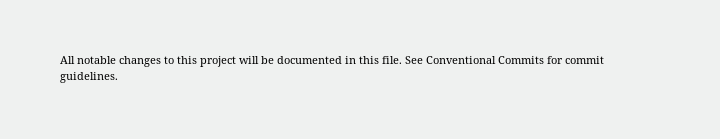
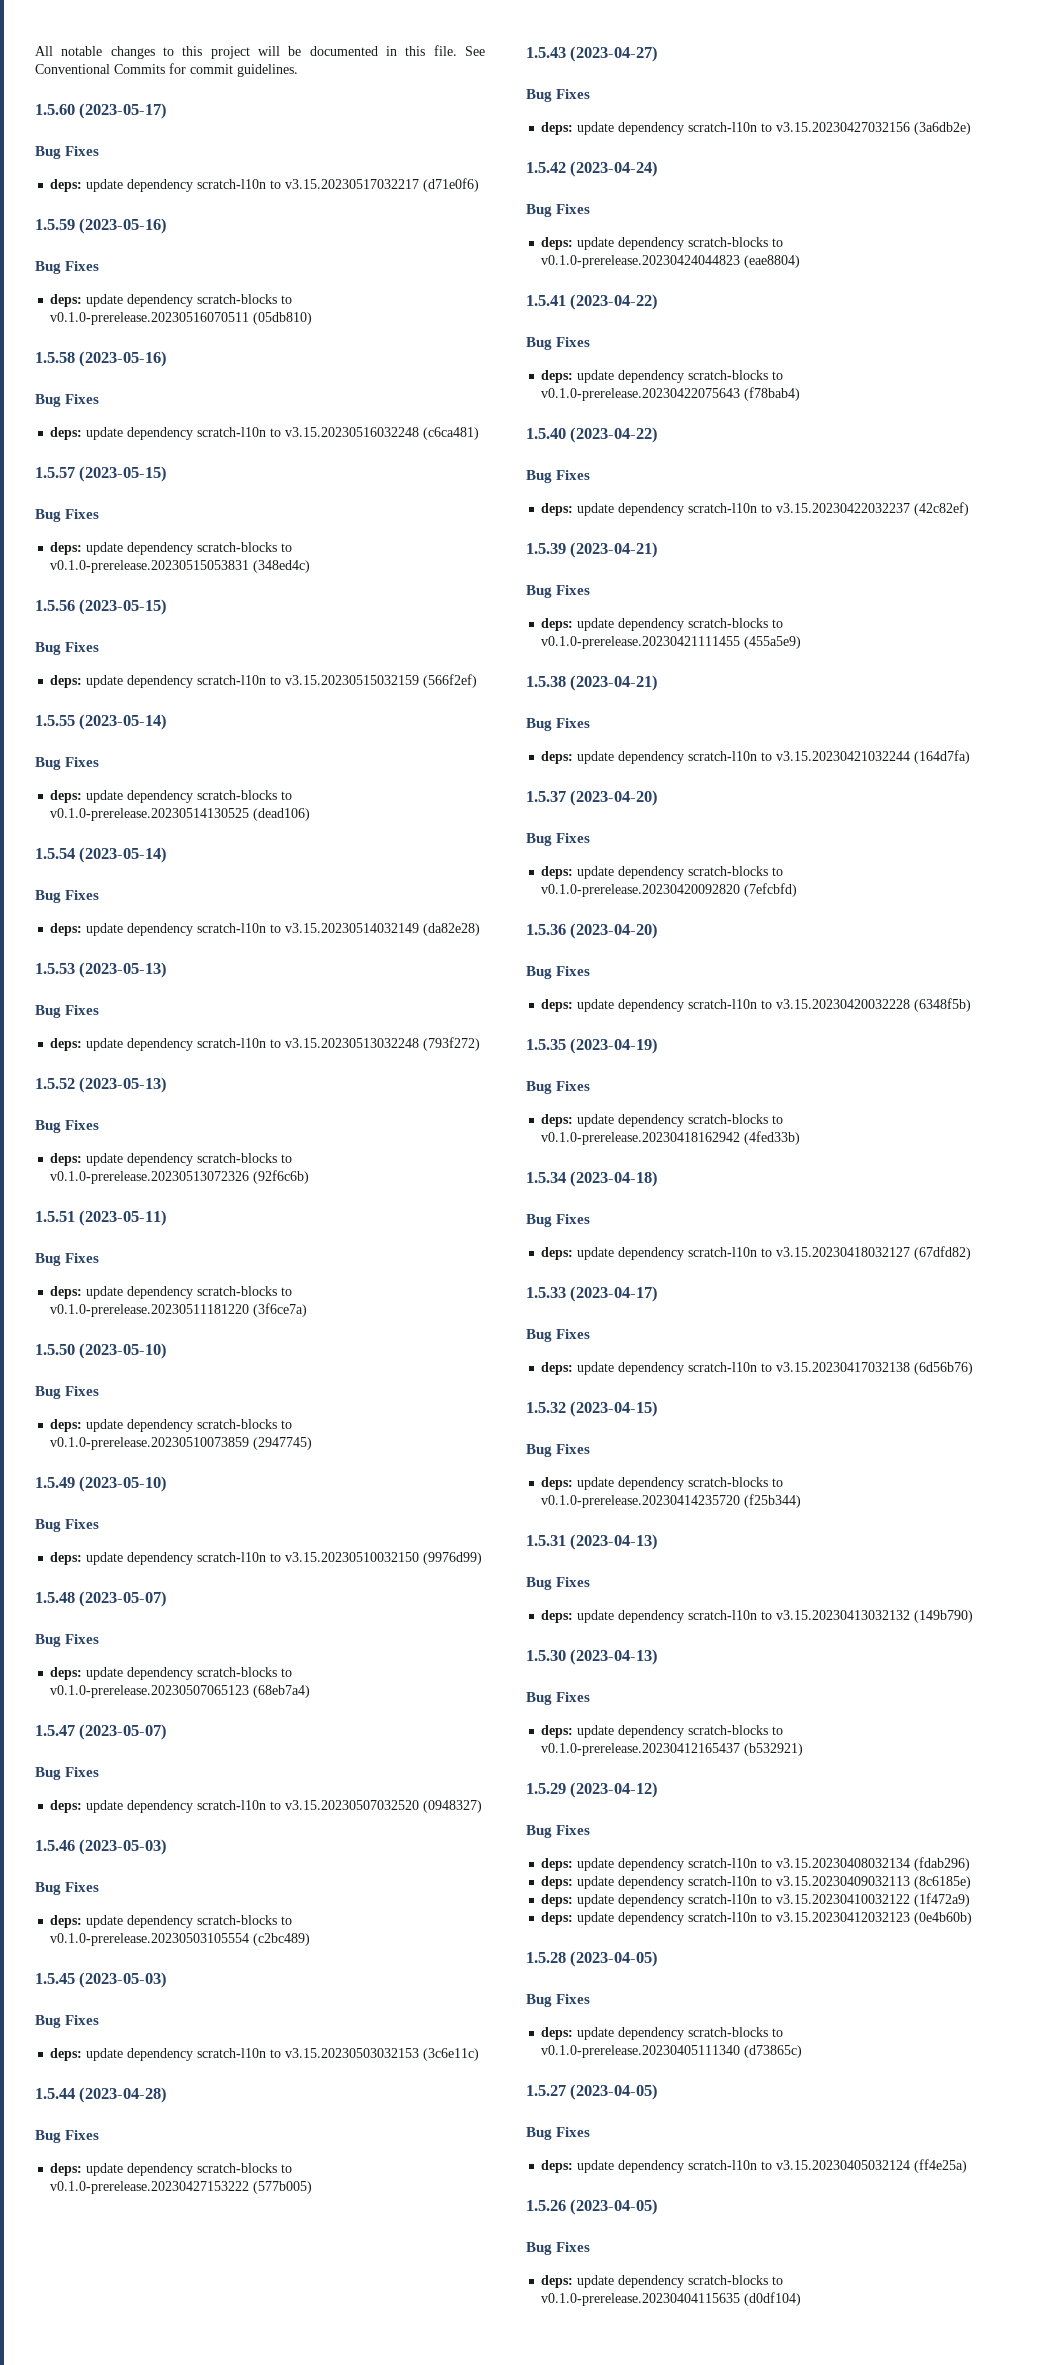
+ 1.5.60 (2023-05-17)
+ Bug Fixes
+ deps: update dependency scratch-l10n to v3.15.20230517032217 (d71e0f6)
+ 1.5.59 (2023-05-16)
+ Bug Fixes
+ deps: update dependency scratch-blocks to v0.1.0-prerelease.20230516070511 (05db810)
+ 1.5.58 (2023-05-16)
+ Bug Fixes
+ deps: update dependency scratch-l10n to v3.15.20230516032248 (c6ca481)
+ 1.5.57 (2023-05-15)
+ Bug Fixes
+ deps: update dependency scratch-blocks to v0.1.0-prerelease.20230515053831 (348ed4c)
+ 1.5.56 (2023-05-15)
+ Bug Fixes
+ deps: update dependency scratch-l10n to v3.15.20230515032159 (566f2ef)
+ 1.5.55 (2023-05-14)
+ Bug Fixes
+ deps: update dependency scratch-blocks to v0.1.0-prerelease.20230514130525 (dead106)
+ 1.5.54 (2023-05-14)
+ Bug Fixes
+ deps: update dependency scratch-l10n to v3.15.20230514032149 (da82e28)
+ 1.5.53 (2023-05-13)
+ Bug Fixes
+ deps: update dependency scratch-l10n to v3.15.20230513032248 (793f272)
+ 1.5.52 (2023-05-13)
+ Bug Fixes
+ deps: update dependency scratch-blocks to v0.1.0-prerelease.20230513072326 (92f6c6b)
+ 1.5.51 (2023-05-11)
+ Bug Fixes
+ deps: update dependency scratch-blocks to v0.1.0-prerelease.20230511181220 (3f6ce7a)
+ 1.5.50 (2023-05-10)
+ Bug Fixes
+ deps: update dependency scratch-blocks to v0.1.0-prerelease.20230510073859 (2947745)
+ 1.5.49 (2023-05-10)
+ Bug Fixes
+ deps: update dependency scratch-l10n to v3.15.20230510032150 (9976d99)
+ 1.5.48 (2023-05-07)
+ Bug Fixes
+ deps: update dependency scratch-blocks to v0.1.0-prerelease.20230507065123 (68eb7a4)
+ 1.5.47 (2023-05-07)
+ Bug Fixes
+ deps: update dependency scratch-l10n to v3.15.20230507032520 (0948327)
+ 1.5.46 (2023-05-03)
+ Bug Fixes
+ deps: update dependency scratch-blocks to v0.1.0-prerelease.20230503105554 (c2bc489)
+ 1.5.45 (2023-05-03)
+ Bug Fixes
+ deps: update dependency scratch-l10n to v3.15.20230503032153 (3c6e11c)
+ 1.5.44 (2023-04-28)
+ Bug Fixes
+ deps: update dependency scratch-blocks to v0.1.0-prerelease.20230427153222 (577b005)
+ 1.5.43 (2023-04-27)
+ Bug Fixes
+ deps: update dependency scratch-l10n to v3.15.20230427032156 (3a6db2e)
+ 1.5.42 (2023-04-24)
+ Bug Fixes
+ deps: update dependency scratch-blocks to v0.1.0-prerelease.20230424044823 (eae8804)
+ 1.5.41 (2023-04-22)
+ Bug Fixes
+ deps: update dependency scratch-blocks to v0.1.0-prerelease.20230422075643 (f78bab4)
+ 1.5.40 (2023-04-22)
+ Bug Fixes
+ deps: update dependency scratch-l10n to v3.15.20230422032237 (42c82ef)
+ 1.5.39 (2023-04-21)
+ Bug Fixes
+ deps: update dependency scratch-blocks to v0.1.0-prerelease.20230421111455 (455a5e9)
+ 1.5.38 (2023-04-21)
+ Bug Fixes
+ deps: update dependency scratch-l10n to v3.15.20230421032244 (164d7fa)
+ 1.5.37 (2023-04-20)
+ Bug Fixes
+ deps: update dependency scratch-blocks to v0.1.0-prerelease.20230420092820 (7efcbfd)
+ 1.5.36 (2023-04-20)
+ Bug Fixes
+ deps: update dependency scratch-l10n to v3.15.20230420032228 (6348f5b)
+ 1.5.35 (2023-04-19)
+ Bug Fixes
+ deps: update dependency scratch-blocks to v0.1.0-prerelease.20230418162942 (4fed33b)
+ 1.5.34 (2023-04-18)
+ Bug Fixes
+ deps: update dependency scratch-l10n to v3.15.20230418032127 (67dfd82)
+ 1.5.33 (2023-04-17)
+ Bug Fixes
+ deps: update dependency scratch-l10n to v3.15.20230417032138 (6d56b76)
+ 1.5.32 (2023-04-15)
+ Bug Fixes
+ deps: update dependency scratch-blocks to v0.1.0-prerelease.20230414235720 (f25b344)
+ 1.5.31 (2023-04-13)
+ Bug Fixes
+ deps: update dependency scratch-l10n to v3.15.20230413032132 (149b790)
+ 1.5.30 (2023-04-13)
+ Bug Fixes
+ deps: update dependency scratch-blocks to v0.1.0-prerelease.20230412165437 (b532921)
+ 1.5.29 (2023-04-12)
+ Bug Fixes
+ deps: update dependency scratch-l10n to v3.15.20230408032134 (fdab296)
+ deps: update dependency scratch-l10n to v3.15.20230409032113 (8c6185e)
+ deps: update dependency scratch-l10n to v3.15.20230410032122 (1f472a9)
+ deps: update dependency scratch-l10n to v3.15.20230412032123 (0e4b60b)
+ 1.5.28 (2023-04-05)
+ Bug Fixes
+ deps: update dependency scratch-blocks to v0.1.0-prerelease.20230405111340 (d73865c)
+ 1.5.27 (2023-04-05)
+ Bug Fixes
+ deps: update dependency scratch-l10n to v3.15.20230405032124 (ff4e25a)
+ 1.5.26 (2023-04-05)
+ Bug Fixes
+ deps: update dependency scratch-blocks to v0.1.0-prerelease.20230404115635 (d0df104)

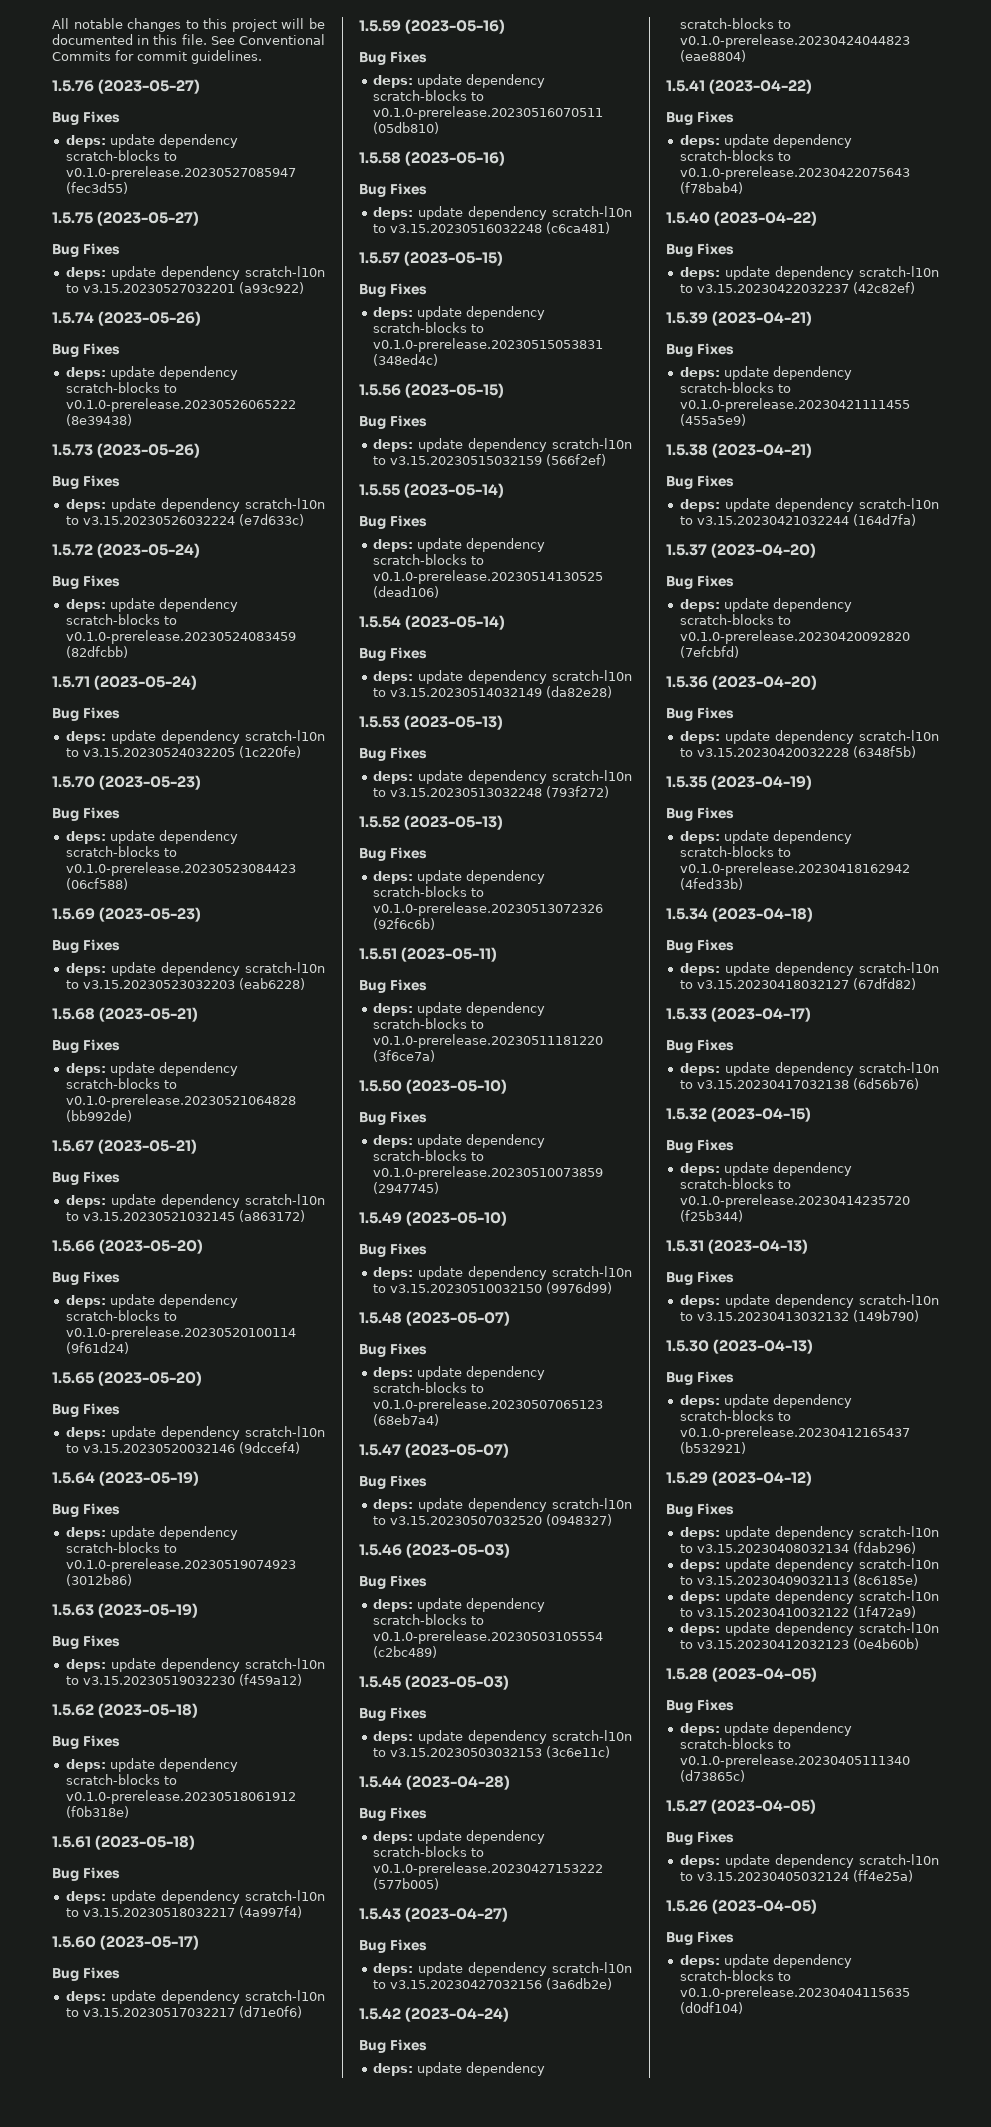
+ 1.5.76 (2023-05-27)
+ Bug Fixes
+ deps: update dependency scratch-blocks to v0.1.0-prerelease.20230527085947 (fec3d55)
+ 1.5.75 (2023-05-27)
+ Bug Fixes
+ deps: update dependency scratch-l10n to v3.15.20230527032201 (a93c922)
+ 1.5.74 (2023-05-26)
+ Bug Fixes
+ deps: update dependency scratch-blocks to v0.1.0-prerelease.20230526065222 (8e39438)
+ 1.5.73 (2023-05-26)
+ Bug Fixes
+ deps: update dependency scratch-l10n to v3.15.20230526032224 (e7d633c)
+ 1.5.72 (2023-05-24)
+ Bug Fixes
+ deps: update dependency scratch-blocks to v0.1.0-prerelease.20230524083459 (82dfcbb)
+ 1.5.71 (2023-05-24)
+ Bug Fixes
+ deps: update dependency scratch-l10n to v3.15.20230524032205 (1c220fe)
+ 1.5.70 (2023-05-23)
+ Bug Fixes
+ deps: update dependency scratch-blocks to v0.1.0-prerelease.20230523084423 (06cf588)
+ 1.5.69 (2023-05-23)
+ Bug Fixes
+ deps: update dependency scratch-l10n to v3.15.20230523032203 (eab6228)
+ 1.5.68 (2023-05-21)
+ Bug Fixes
+ deps: update dependency scratch-blocks to v0.1.0-prerelease.20230521064828 (bb992de)
+ 1.5.67 (2023-05-21)
+ Bug Fixes
+ deps: update dependency scratch-l10n to v3.15.20230521032145 (a863172)
+ 1.5.66 (2023-05-20)
+ Bug Fixes
+ deps: update dependency scratch-blocks to v0.1.0-prerelease.20230520100114 (9f61d24)
+ 1.5.65 (2023-05-20)
+ Bug Fixes
+ deps: update dependency scratch-l10n to v3.15.20230520032146 (9dccef4)
+ 1.5.64 (2023-05-19)
+ Bug Fixes
+ deps: update dependency scratch-blocks to v0.1.0-prerelease.20230519074923 (3012b86)
+ 1.5.63 (2023-05-19)
+ Bug Fixes
+ deps: update dependency scratch-l10n to v3.15.20230519032230 (f459a12)
+ 1.5.62 (2023-05-18)
+ Bug Fixes
+ deps: update dependency scratch-blocks to v0.1.0-prerelease.20230518061912 (f0b318e)
+ 1.5.61 (2023-05-18)
+ Bug Fixes
+ deps: update dependency scratch-l10n to v3.15.20230518032217 (4a997f4)

